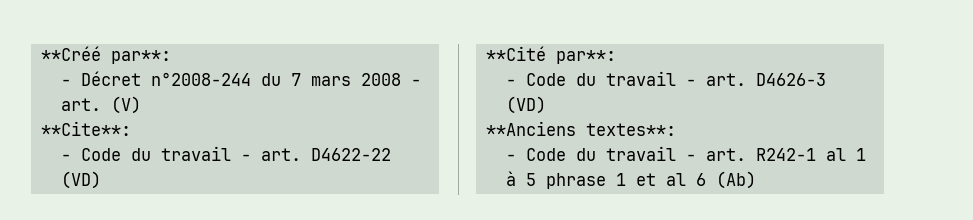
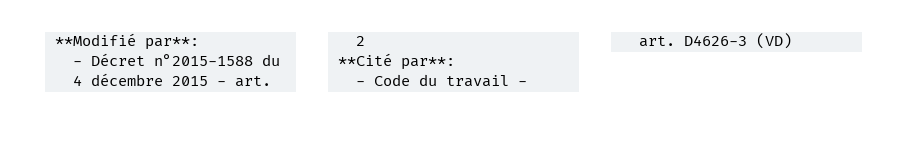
- **Créé par**:
+ **Modifié par**:
- - Décret n°2008-244 du 7 mars 2008 - art. (V)
- **Cite**:
- - Code du travail - art. D4622-22 (VD)
+ - Décret n°2015-1588 du 4 décembre 2015 - art. 2
- **Anciens textes**:
- - Code du travail - art. R242-1 al 1 à 5 phrase 1 et al 6 (Ab)

